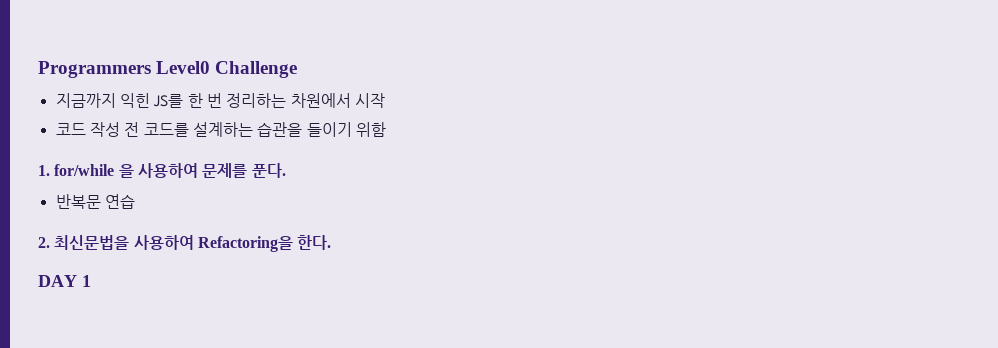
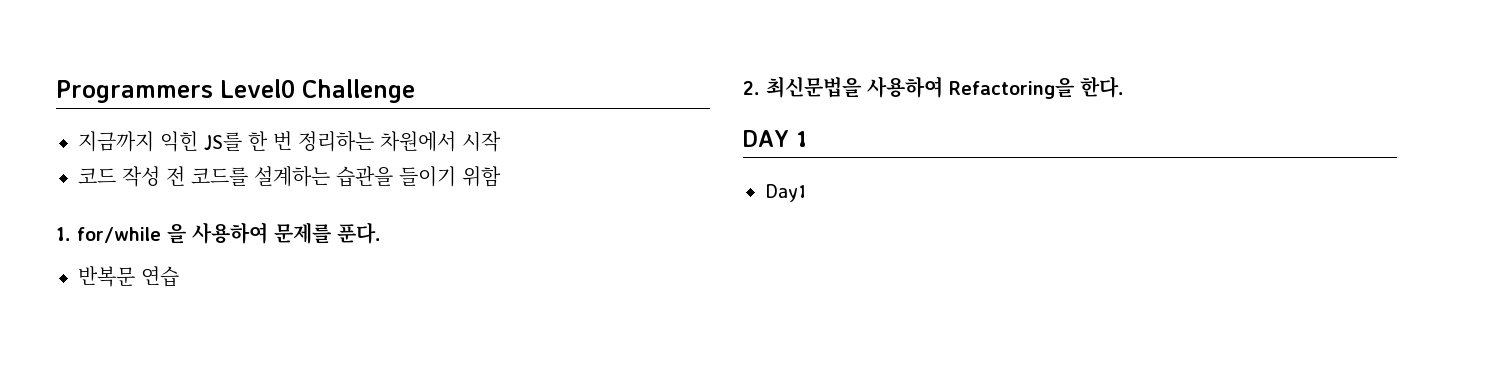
+ Day1

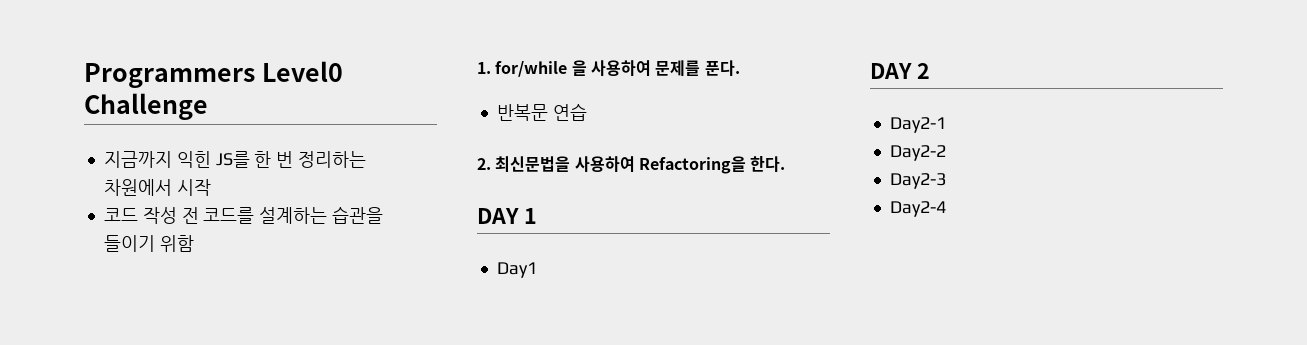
+ DAY 2
+ Day2-1
+ Day2-2
+ Day2-3
+ Day2-4

